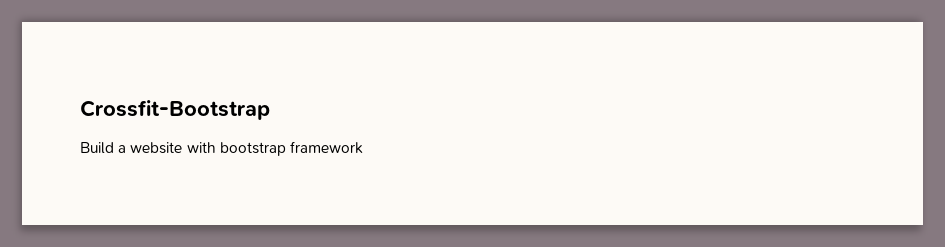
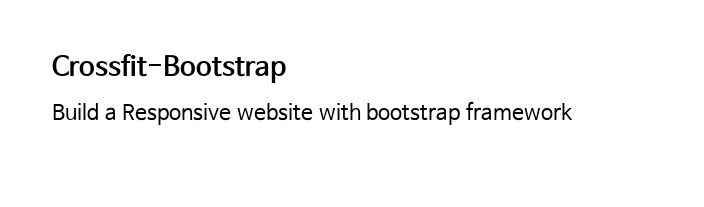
- Build a website with bootstrap framework
+ Build a Responsive website with bootstrap framework

